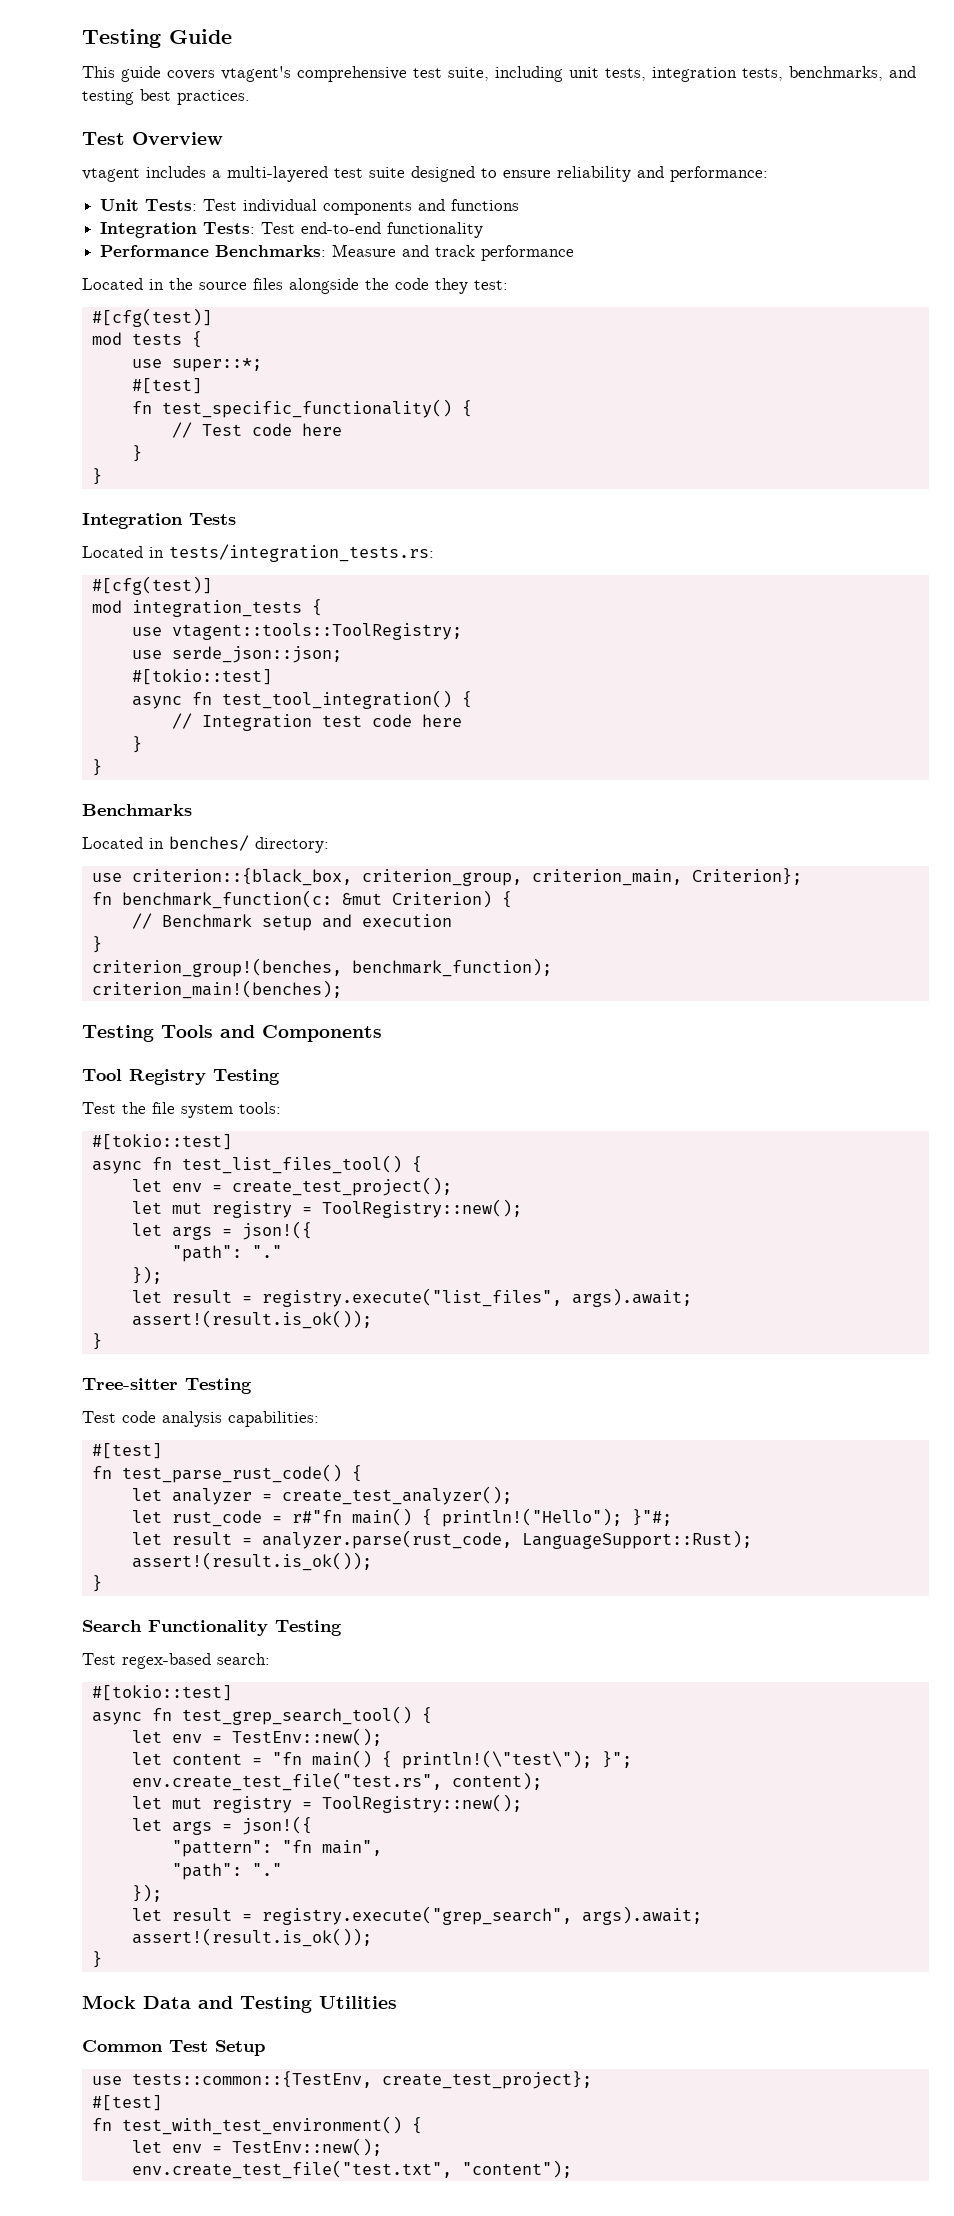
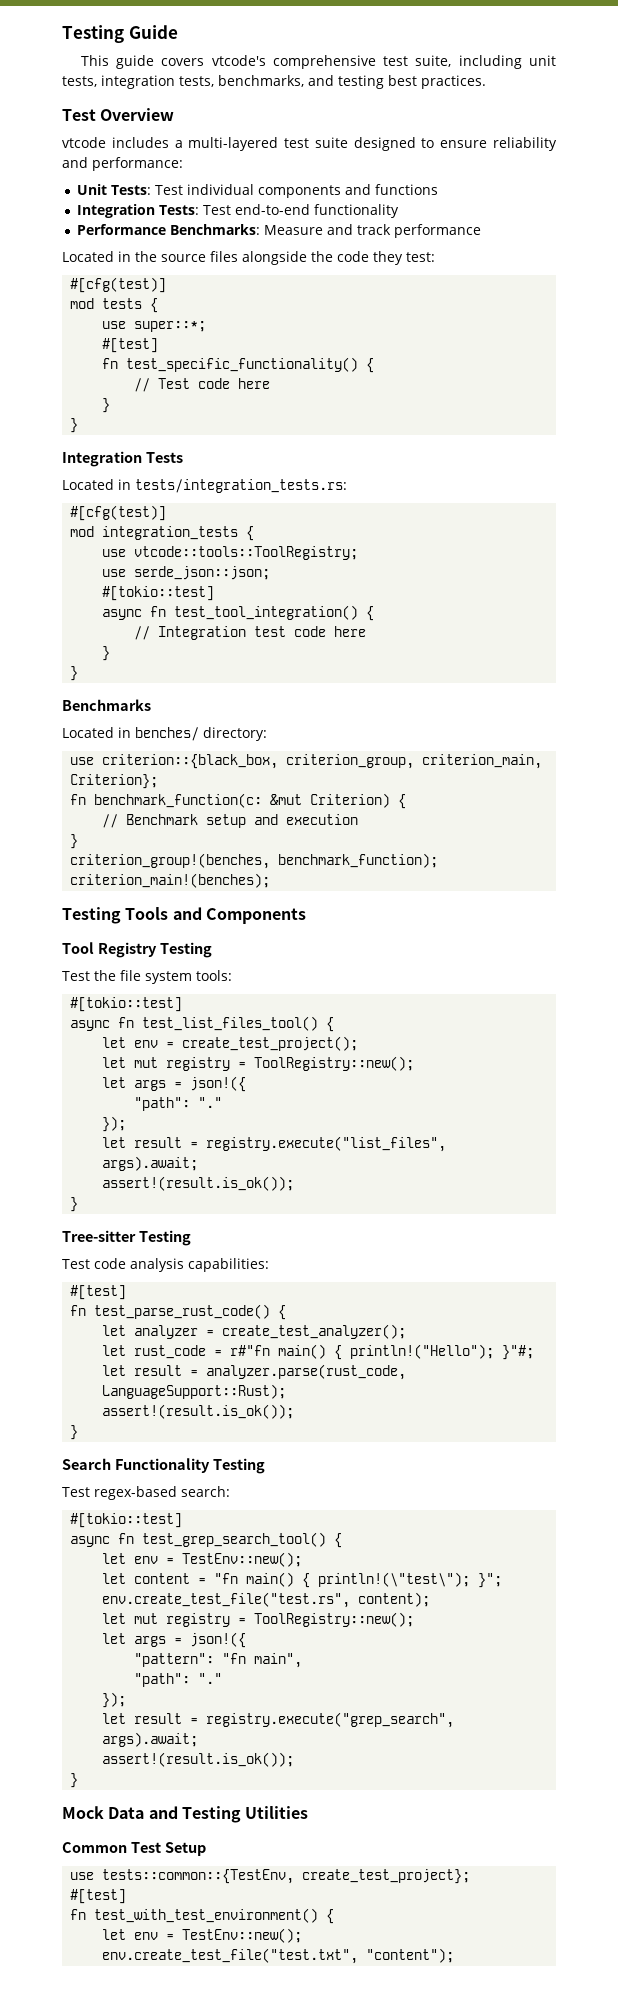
- This guide covers vtagent's comprehensive test suite, including unit tests, integration tests, benchmarks, and testing best practices.
+ This guide covers vtcode's comprehensive test suite, including unit tests, integration tests, benchmarks, and testing best practices.
- vtagent includes a multi-layered test suite designed to ensure reliability and performance:
+ vtcode includes a multi-layered test suite designed to ensure reliability and performance:
- use vtagent::tools::ToolRegistry;
+ use vtcode::tools::ToolRegistry;

